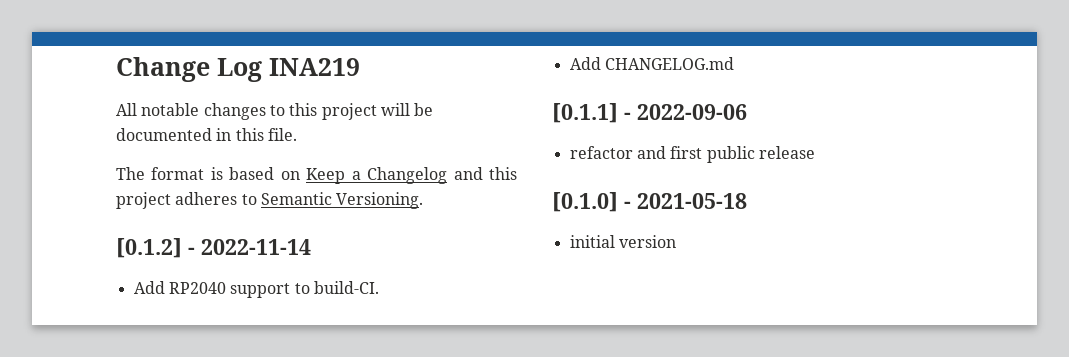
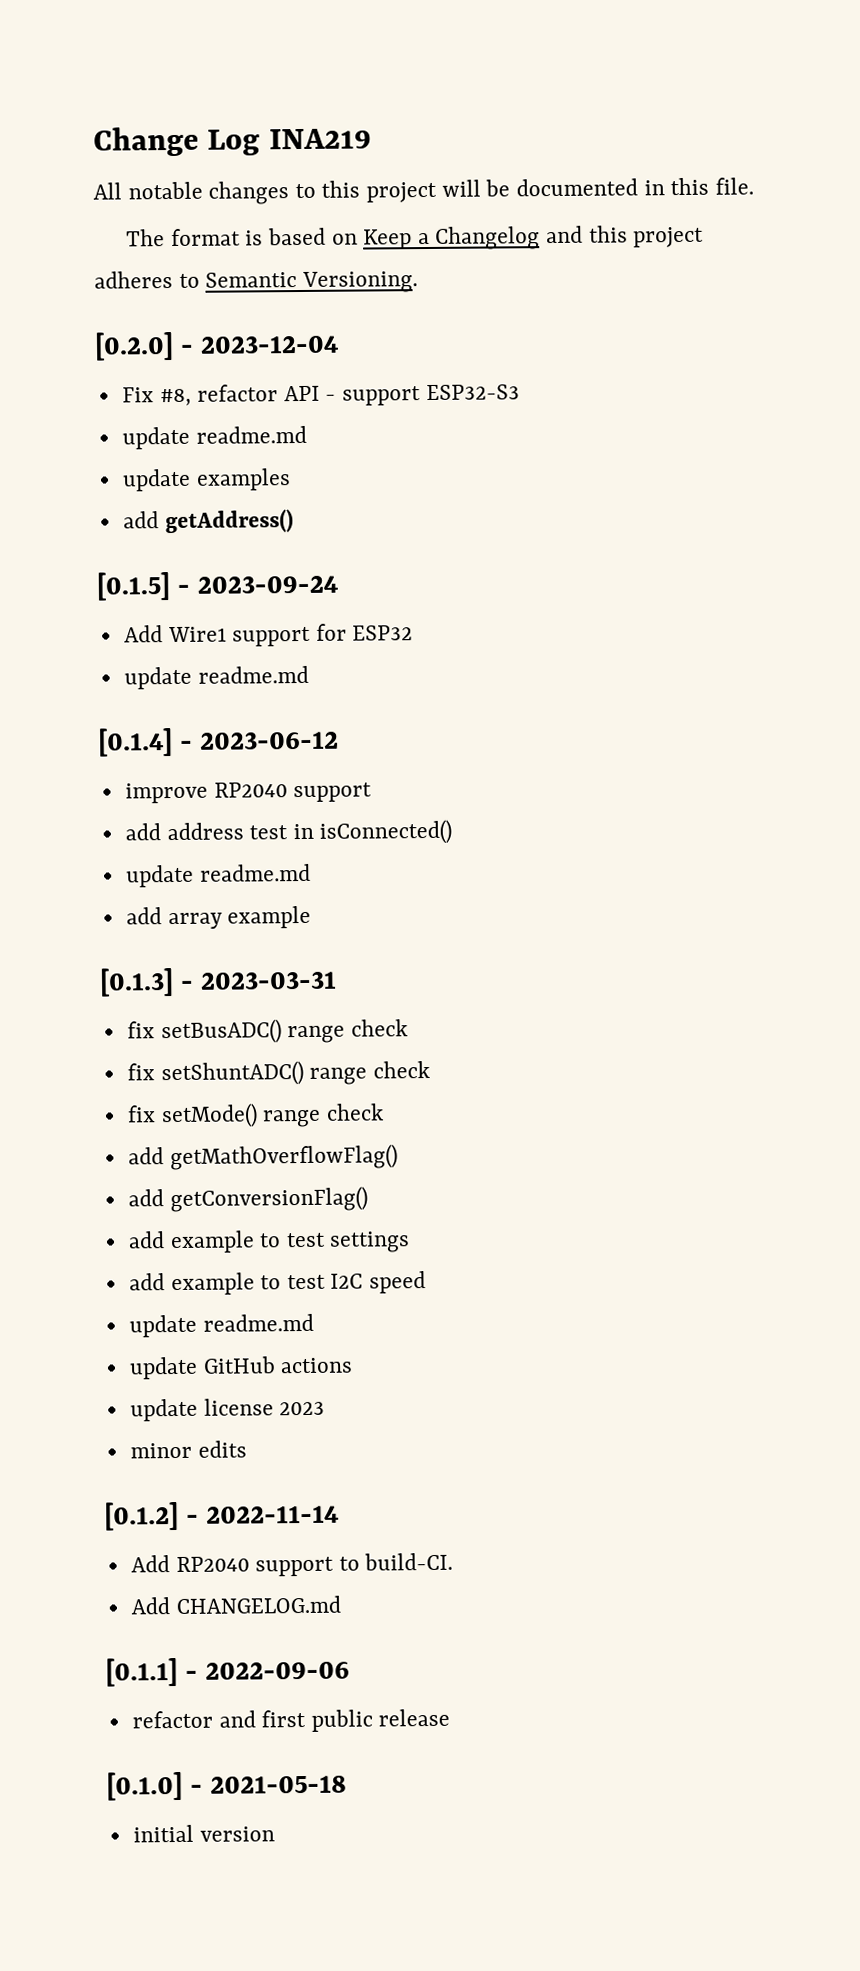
+ [0.2.0] - 2023-12-04
+ Fix #8, refactor API - support ESP32-S3
+ update readme.md
+ update examples
+ add getAddress()
+ [0.1.5] - 2023-09-24
+ Add Wire1 support for ESP32
+ update readme.md
+ [0.1.4] - 2023-06-12
+ improve RP2040 support
+ add address test in isConnected()
+ update readme.md
+ add array example
+ [0.1.3] - 2023-03-31
+ fix setBusADC() range check
+ fix setShuntADC() range check
+ fix setMode() range check
+ add getMathOverflowFlag()
+ add getConversionFlag()
+ add example to test settings
+ add example to test I2C speed
+ update readme.md
+ update GitHub actions
+ update license 2023
+ minor edits

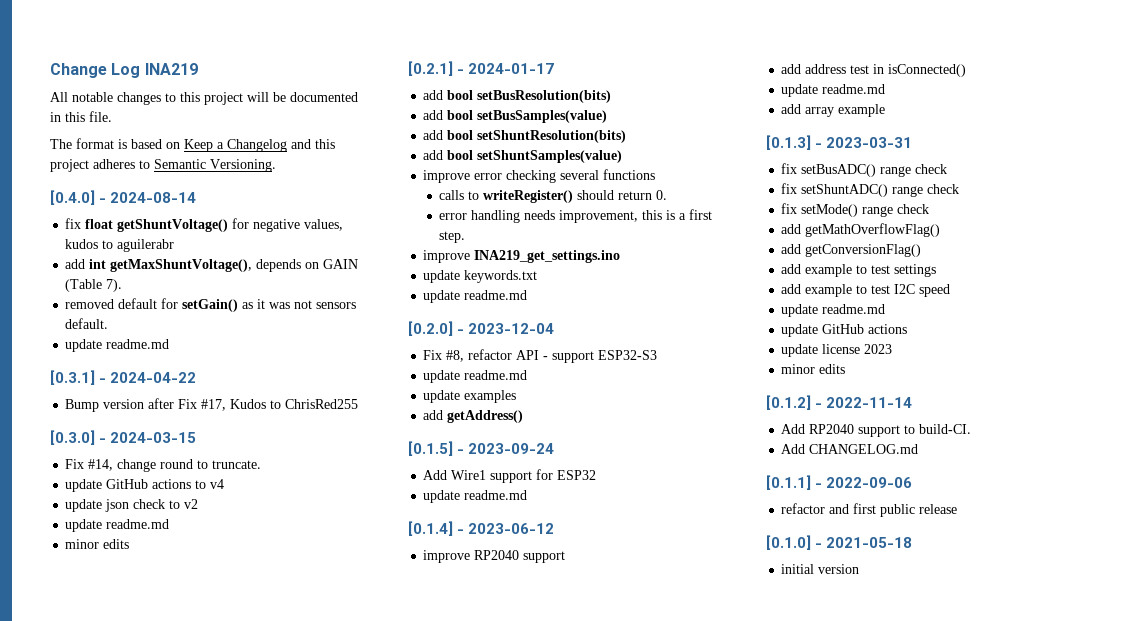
+ [0.4.0] - 2024-08-14
+ fix float getShuntVoltage() for negative values, kudos to aguilerabr
+ add int getMaxShuntVoltage(), depends on GAIN (Table 7).
+ removed default for setGain() as it was not sensors default.
+ update readme.md
+ [0.3.1] - 2024-04-22
+ Bump version after Fix #17, Kudos to ChrisRed255
+ [0.3.0] - 2024-03-15
+ Fix #14, change round to truncate.
+ update GitHub actions to v4
+ update json check to v2
+ update readme.md
+ minor edits
+ [0.2.1] - 2024-01-17
+ add bool setBusResolution(bits)
+ add bool setBusSamples(value)
+ add bool setShuntResolution(bits)
+ add bool setShuntSamples(value)
+ improve error checking several functions
+ calls to writeRegister() should return 0.
+ error handling needs improvement, this is a first step.
+ improve INA219_get_settings.ino
+ update keywords.txt
+ update readme.md

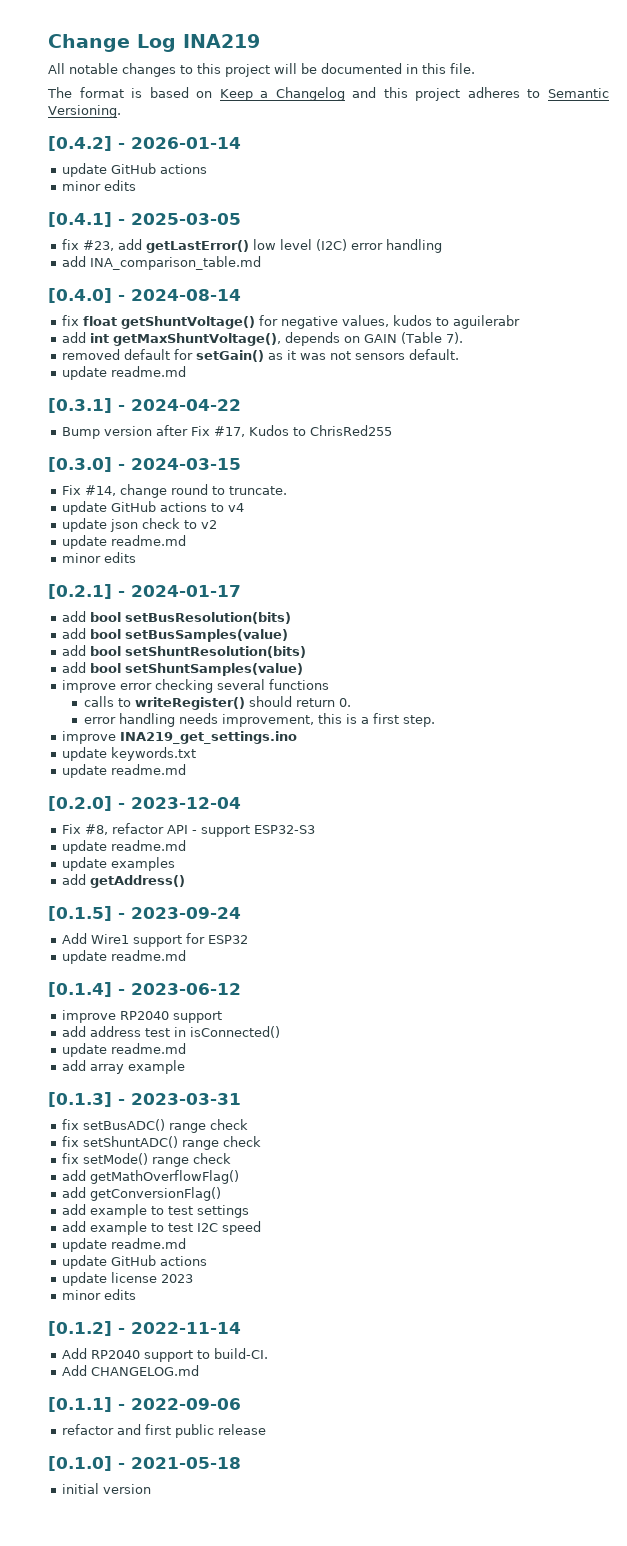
+ [0.4.2] - 2026-01-14
+ update GitHub actions
+ minor edits
+ [0.4.1] - 2025-03-05
+ fix #23, add getLastError() low level (I2C) error handling
+ add INA_comparison_table.md

